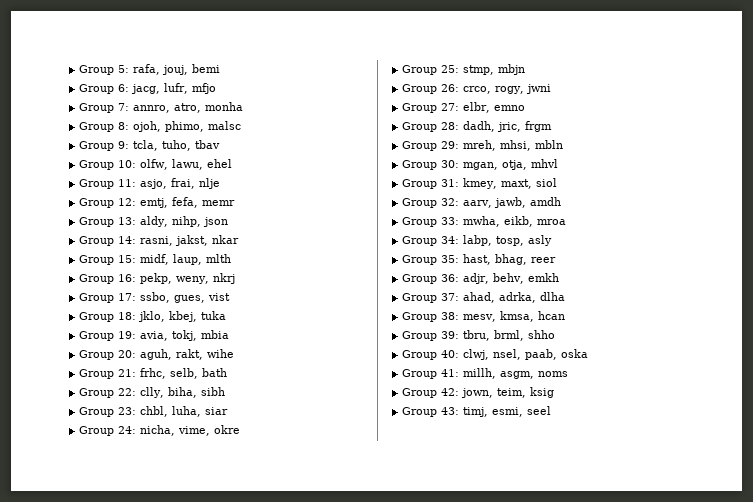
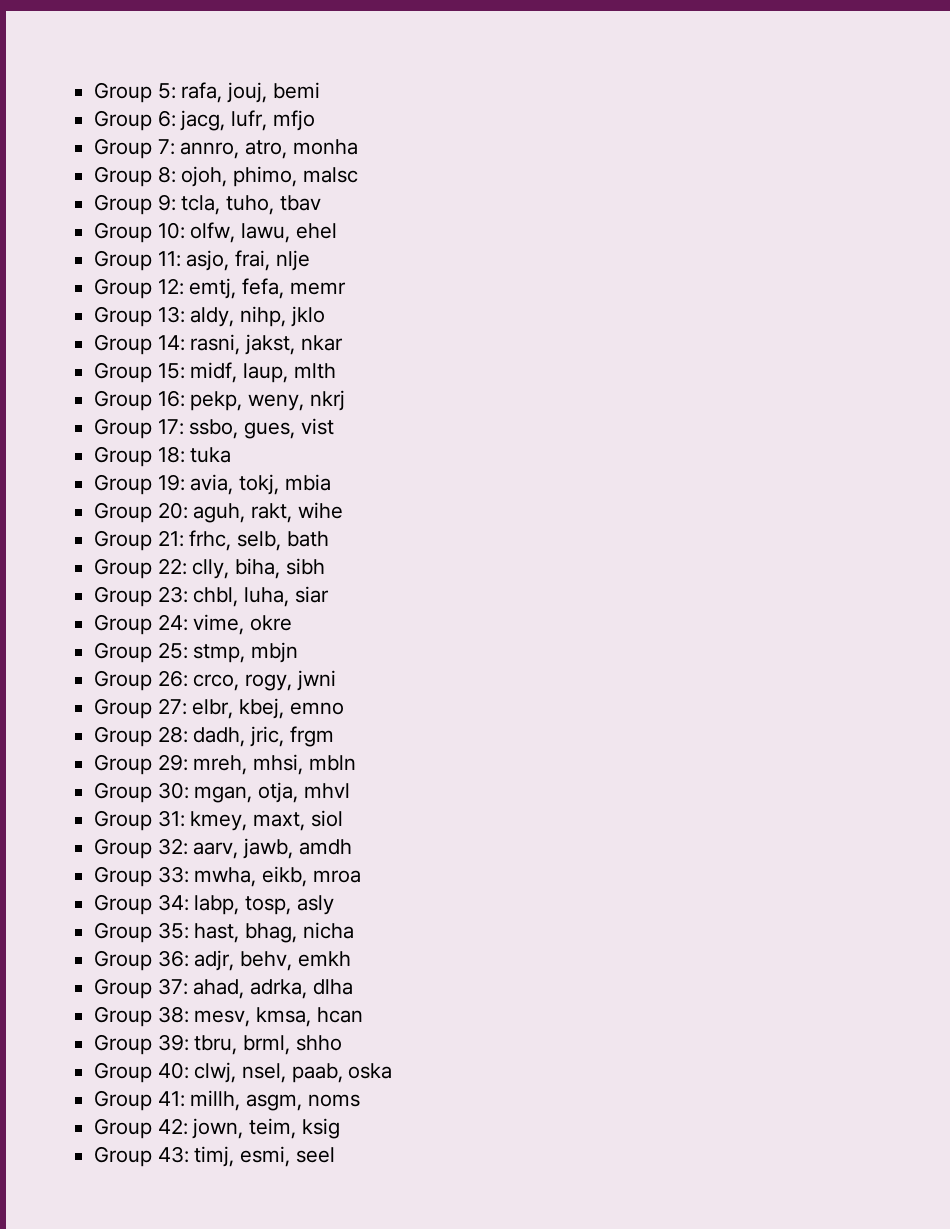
- Group 13: aldy, nihp, json
+ Group 13: aldy, nihp, jklo
- Group 18: jklo, kbej, tuka
+ Group 18: tuka
- Group 24: nicha, vime, okre
+ Group 24: vime, okre
- Group 27: elbr, emno
+ Group 27: elbr, kbej, emno
- Group 35: hast, bhag, reer
+ Group 35: hast, bhag, nicha

